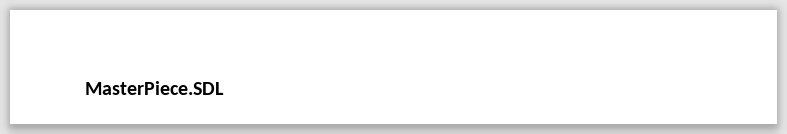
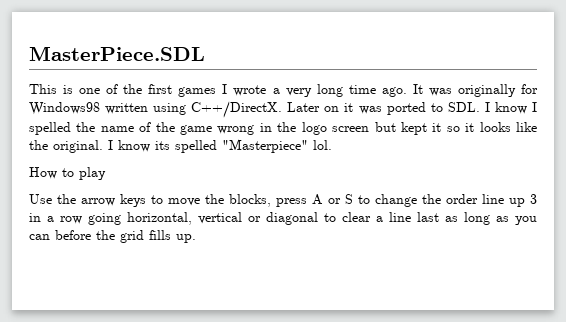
+ This is one of the first games I wrote a very long time ago. It was originally for Windows98 written using C++/DirectX. Later on it was ported to SDL. I know I spelled the name of the game wrong in the logo screen but kept it so it looks like the original. I know its spelled "Masterpiece" lol.
+ How to play
+ Use the arrow keys to move the blocks, press A or S to change the order line up 3 in a row going horizontal, vertical or diagonal to clear a line last as long as you can before the grid fills up.

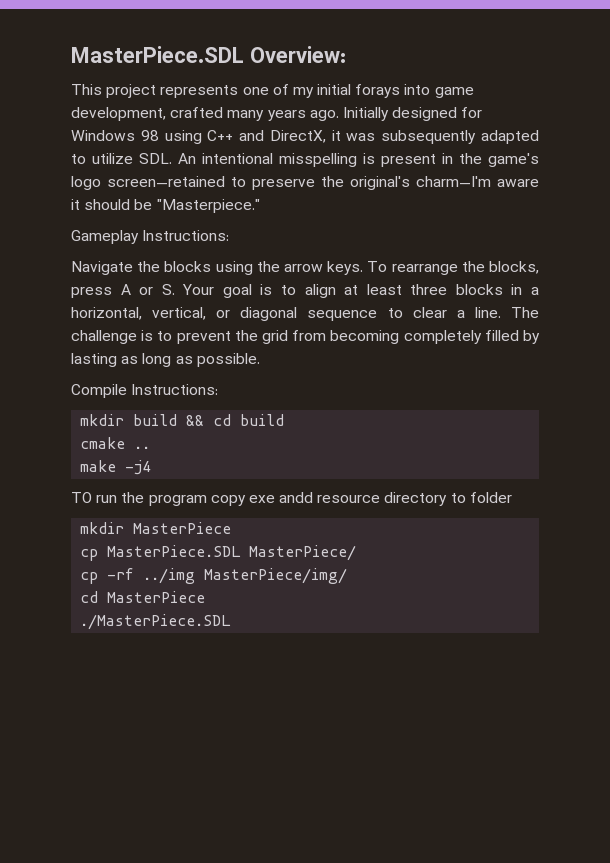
- MasterPiece.SDL
+ MasterPiece.SDL Overview:
- This is one of the first games I wrote a very long time ago. It was originally for Windows98 written using C++/DirectX. Later on it was ported to SDL. I know I spelled the name of the game wrong in the logo screen but kept it so it looks like the original. I know its spelled "Masterpiece" lol.
- How to play
- Use the arrow keys to move the blocks, press A or S to change the order line up 3 in a row going horizontal, vertical or diagonal to clear a line last as long as you can before the grid fills up.
+ This project represents one of my initial forays into game development, crafted many years ago. Initially designed for Windows 98 using C++ and DirectX, it was subsequently adapted to utilize SDL. An intentional misspelling is present in the game's logo screen—retained to preserve the original's charm—I'm aware it should be "Masterpiece."
+ Gameplay Instructions:
+ Navigate the blocks using the arrow keys. To rearrange the blocks, press A or S. Your goal is to align at least three blocks in a horizontal, vertical, or diagonal sequence to clear a line. The challenge is to prevent the grid from becoming completely filled by lasting as long as possible.
+ Compile Instructions:
+ mkdir build && cd build
+ cmake ..
+ make -j4
+ TO run the program copy exe andd resource directory to folder
+ mkdir MasterPiece
+ cp MasterPiece.SDL MasterPiece/
+ cp -rf ../img MasterPiece/img/
+ cd MasterPiece
+ ./MasterPiece.SDL

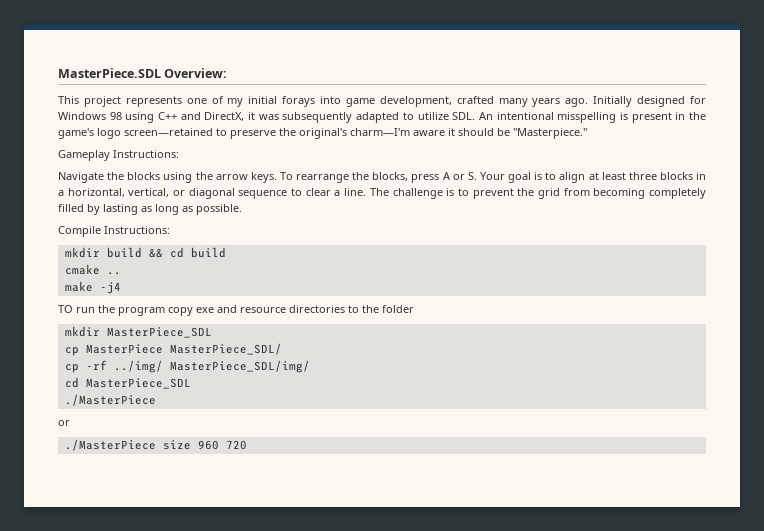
- TO run the program copy exe andd resource directory to folder
+ TO run the program copy exe and resource directories to the folder
- mkdir MasterPiece
- cp MasterPiece.SDL MasterPiece/
+ mkdir MasterPiece_SDL
+ cp MasterPiece MasterPiece_SDL/
- cp -rf ../img MasterPiece/img/
- cd MasterPiece
- ./MasterPiece.SDL
+ cp -rf ../img/ MasterPiece_SDL/img/
+ cd MasterPiece_SDL
+ ./MasterPiece
+ or
+ ./MasterPiece size 960 720

